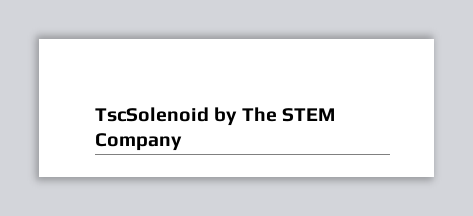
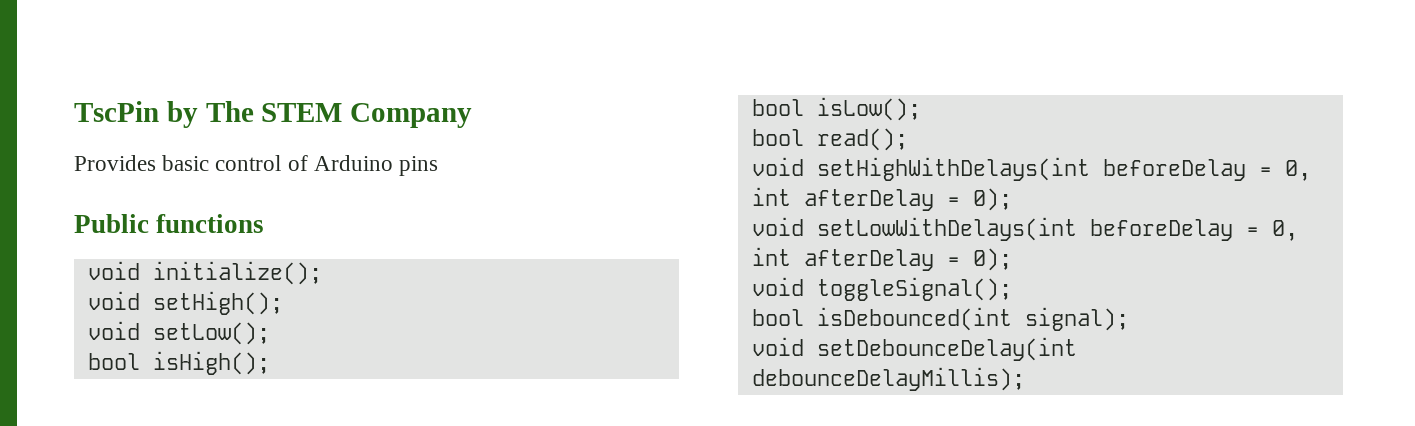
- TscSolenoid by The STEM Company
+ TscPin by The STEM Company
+ Provides basic control of Arduino pins
+ Public functions
+ void initialize();
+ void setHigh();
+ void setLow();
+ bool isHigh();
+ bool isLow();
+ bool read();
+ void setHighWithDelays(int beforeDelay = 0, int afterDelay = 0);
+ void setLowWithDelays(int beforeDelay = 0, int afterDelay = 0);
+ void toggleSignal();
+ bool isDebounced(int signal);
+ void setDebounceDelay(int debounceDelayMillis);

